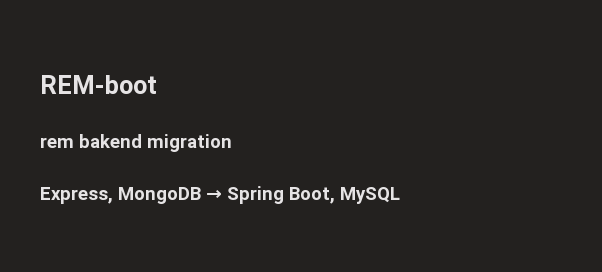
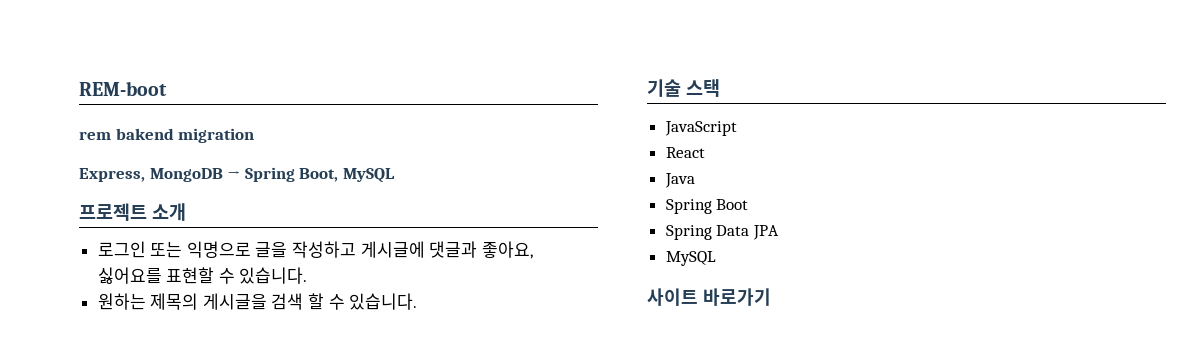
+ 프로젝트 소개
+ 로그인 또는 익명으로 글을 작성하고 게시글에 댓글과 좋아요, 싫어요를 표현할 수 있습니다.
+ 원하는 제목의 게시글을 검색 할 수 있습니다.
+ 기술 스택
+ JavaScript
+ React
+ Java
+ Spring Boot
+ Spring Data JPA
+ MySQL
+ 사이트 바로가기

